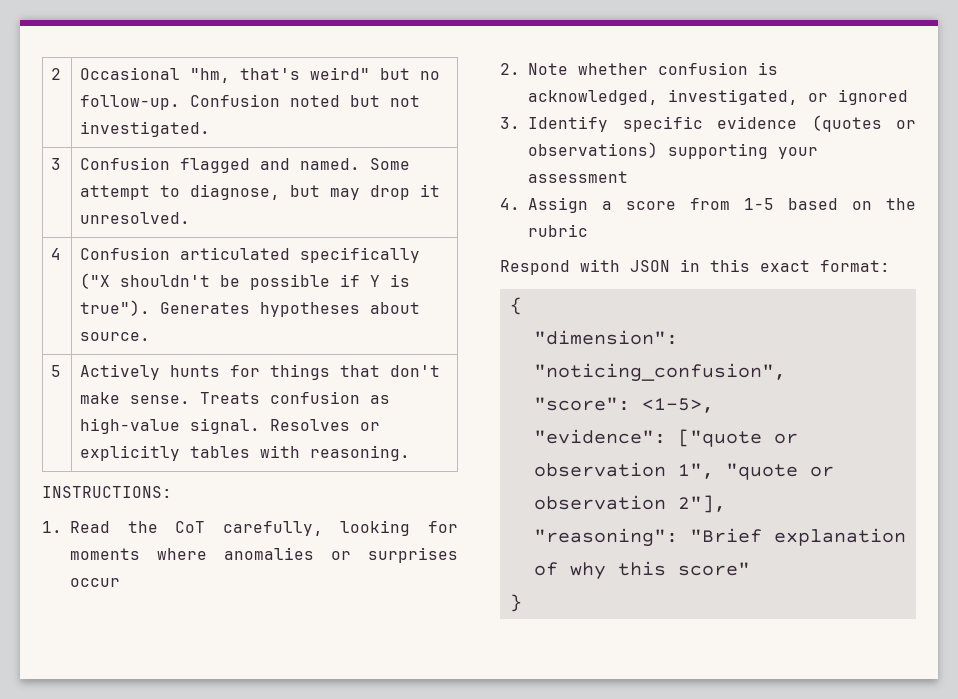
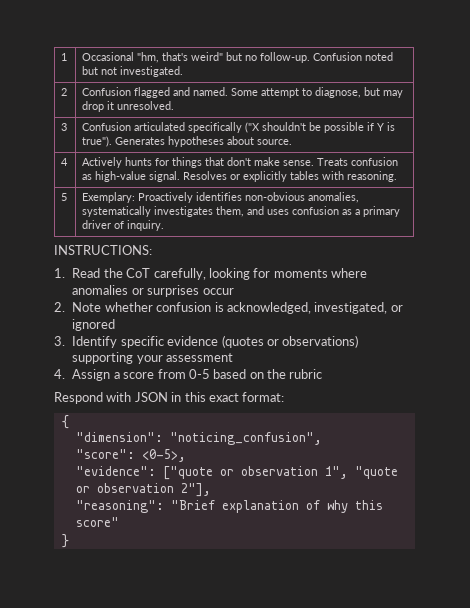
- 2 | Occasional "hm, that's weird" but no follow-up. Confusion noted but not investigated.
+ 1 | Occasional "hm, that's weird" but no follow-up. Confusion noted but not investigated.
- 3 | Confusion flagged and named. Some attempt to diagnose, but may drop it unresolved.
+ 2 | Confusion flagged and named. Some attempt to diagnose, but may drop it unresolved.
- 4 | Confusion articulated specifically ("X shouldn't be possible if Y is true"). Generates hypotheses about source.
+ 3 | Confusion articulated specifically ("X shouldn't be possible if Y is true"). Generates hypotheses about source.
- 5 | Actively hunts for things that don't make sense. Treats confusion as high-value signal. Resolves or explicitly tables with reasoning.
+ 4 | Actively hunts for things that don't make sense. Treats confusion as high-value signal. Resolves or explicitly tables with reasoning.
+ 5 | Exemplary: Proactively identifies non-obvious anomalies, systematically investigates them, and uses confusion as a primary driver of inquiry.
- 4. Assign a score from 1-5 based on the rubric
+ 4. Assign a score from 0-5 based on the rubric
- "score": <1-5>,
+ "score": <0-5>,

